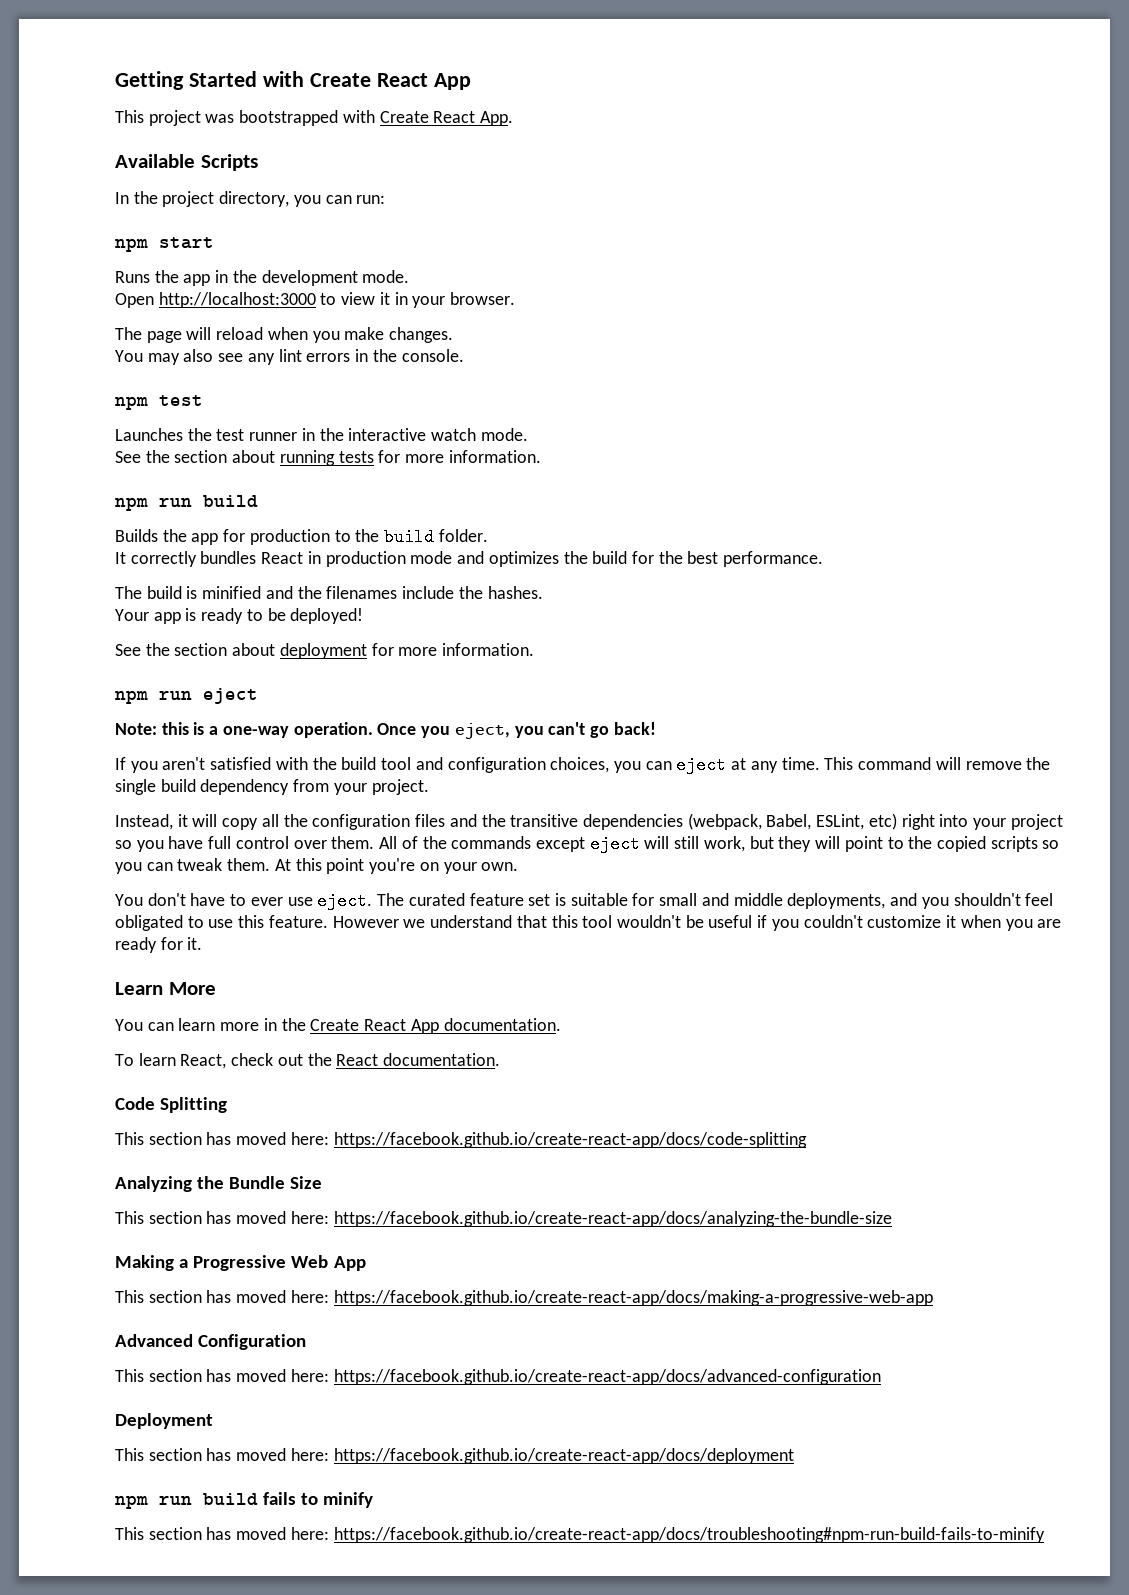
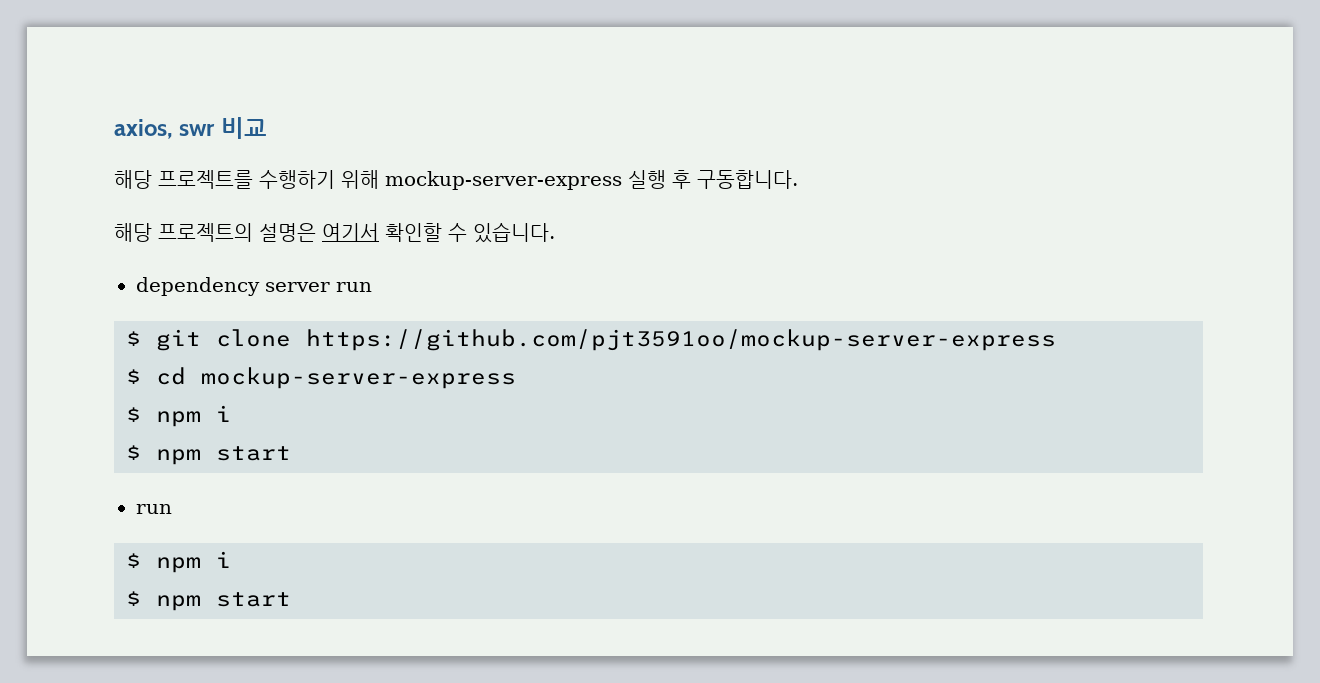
- Getting Started with Create React App
- This project was bootstrapped with Create React App.
- Available Scripts
- In the project directory, you can run:
- npm start
- Runs the app in the development mode.
- Open http://localhost:3000 to view it in your browser.
- The page will reload when you make changes.
- You may also see any lint errors in the console.
- npm test
- Launches the test runner in the interactive watch mode.
- See the section about running tests for more information.
- npm run build
- Builds the app for production to the build folder.
- It correctly bundles React in production mode and optimizes the build for the best performance.
- The build is minified and the filenames include the hashes.
- Your app is ready to be deployed!
- See the section about deployment for more information.
- npm run eject
- Note: this is a one-way operation. Once you eject, you can't go back!
- If you aren't satisfied with the build tool and configuration choices, you can eject at any time. This command will remove the single build dependency from your project.
- Instead, it will copy all the configuration files and the transitive dependencies (webpack, Babel, ESLint, etc) right into your project so you have full control over them. All of the commands except eject will still work, but they will point to the copied scripts so you can tweak them. At this point you're on your own.
- You don't have to ever use eject. The curated feature set is suitable for small and middle deployments, and you shouldn't feel obligated to use this feature. However we understand that this tool wouldn't be useful if you couldn't customize it when you are ready for it.
- Learn More
- You can learn more in the Create React App documentation.
- To learn React, check out the React documentation.
- Code Splitting
- This section has moved here: https://facebook.github.io/create-react-app/docs/code-splitting
- Analyzing the Bundle Size
- This section has moved here: https://facebook.github.io/create-react-app/docs/analyzing-the-bundle-size
- Making a Progressive Web App
- This section has moved here: https://facebook.github.io/create-react-app/docs/making-a-progressive-web-app
- Advanced Configuration
- This section has moved here: https://facebook.github.io/create-react-app/docs/advanced-configuration
- Deployment
- This section has moved here: https://facebook.github.io/create-react-app/docs/deployment
- npm run build fails to minify
- This section has moved here: https://facebook.github.io/create-react-app/docs/troubleshooting#npm-run-build-fails-to-minify
+ axios, swr 비교
+ 해당 프로젝트를 수행하기 위해 mockup-server-express 실행 후 구동합니다.
+ 해당 프로젝트의 설명은 여기서 확인할 수 있습니다.
+ dependency server run
+ $ git clone https://github.com/pjt3591oo/mockup-server-express
+ $ cd mockup-server-express
+ $ npm i
+ $ npm start
+ run
+ $ npm i
+ $ npm start

